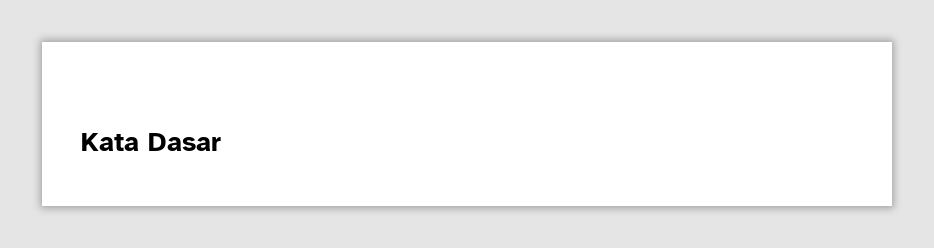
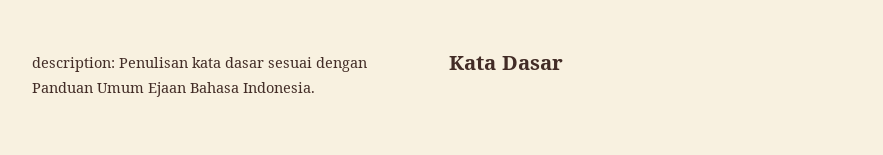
+ description: Penulisan kata dasar sesuai dengan Panduan Umum Ejaan Bahasa Indonesia.

